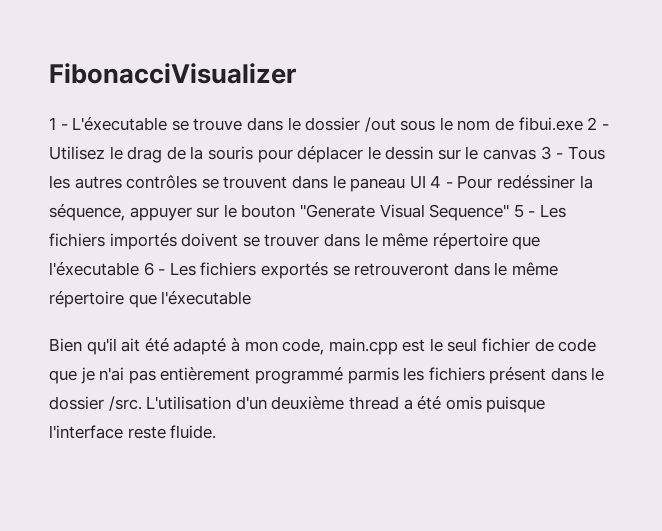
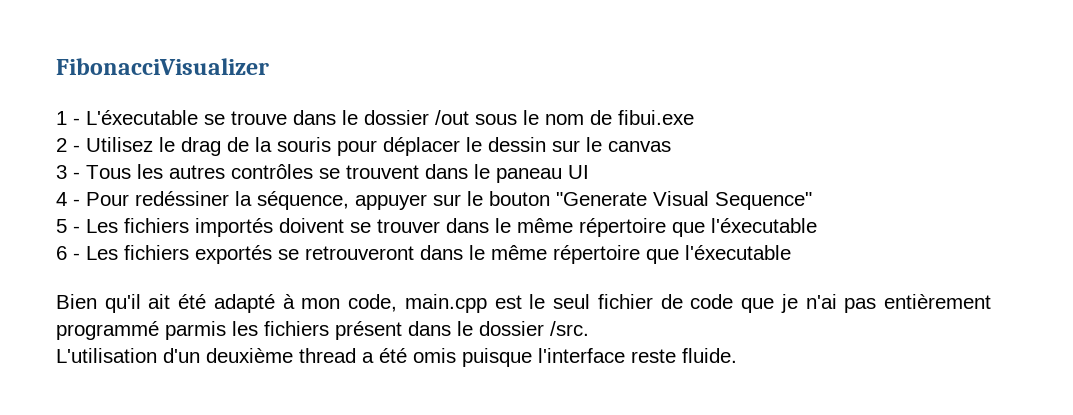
- 1 - L'éxecutable se trouve dans le dossier /out sous le nom de fibui.exe 2 - Utilisez le drag de la souris pour déplacer le dessin sur le canvas 3 - Tous les autres contrôles se trouvent dans le paneau UI 4 - Pour redéssiner la séquence, appuyer sur le bouton "Generate Visual Sequence" 5 - Les fichiers importés doivent se trouver dans le même répertoire que l'éxecutable 6 - Les fichiers exportés se retrouveront dans le même répertoire que l'éxecutable
+ 1 - L'éxecutable se trouve dans le dossier /out sous le nom de fibui.exe
+ 2 - Utilisez le drag de la souris pour déplacer le dessin sur le canvas
+ 3 - Tous les autres contrôles se trouvent dans le paneau UI
+ 4 - Pour redéssiner la séquence, appuyer sur le bouton "Generate Visual Sequence"
+ 5 - Les fichiers importés doivent se trouver dans le même répertoire que l'éxecutable
+ 6 - Les fichiers exportés se retrouveront dans le même répertoire que l'éxecutable
- Bien qu'il ait été adapté à mon code, main.cpp est le seul fichier de code que je n'ai pas entièrement programmé parmis les fichiers présent dans le dossier /src. L'utilisation d'un deuxième thread a été omis puisque l'interface reste fluide.
+ Bien qu'il ait été adapté à mon code, main.cpp est le seul fichier de code que je n'ai pas entièrement programmé parmis les fichiers présent dans le dossier /src.
+ L'utilisation d'un deuxième thread a été omis puisque l'interface reste fluide.

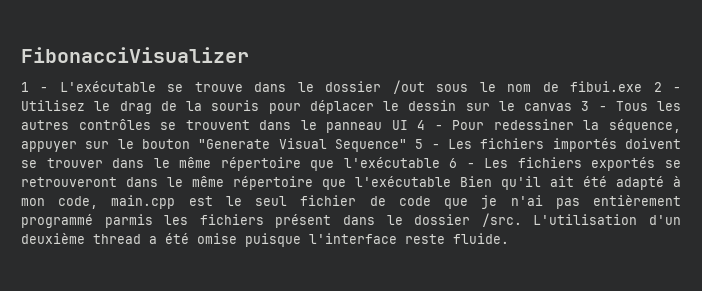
- 1 - L'éxecutable se trouve dans le dossier /out sous le nom de fibui.exe
- 2 - Utilisez le drag de la souris pour déplacer le dessin sur le canvas
- 3 - Tous les autres contrôles se trouvent dans le paneau UI
- 4 - Pour redéssiner la séquence, appuyer sur le bouton "Generate Visual Sequence"
- 5 - Les fichiers importés doivent se trouver dans le même répertoire que l'éxecutable
- 6 - Les fichiers exportés se retrouveront dans le même répertoire que l'éxecutable
- Bien qu'il ait été adapté à mon code, main.cpp est le seul fichier de code que je n'ai pas entièrement programmé parmis les fichiers présent dans le dossier /src.
- L'utilisation d'un deuxième thread a été omis puisque l'interface reste fluide.
+ 1 - L'exécutable se trouve dans le dossier /out sous le nom de fibui.exe 2 - Utilisez le drag de la souris pour déplacer le dessin sur le canvas 3 - Tous les autres contrôles se trouvent dans le panneau UI 4 - Pour redessiner la séquence, appuyer sur le bouton "Generate Visual Sequence" 5 - Les fichiers importés doivent se trouver dans le même répertoire que l'exécutable 6 - Les fichiers exportés se retrouveront dans le même répertoire que l'exécutable Bien qu'il ait été adapté à mon code, main.cpp est le seul fichier de code que je n'ai pas entièrement programmé parmis les fichiers présent dans le dossier /src. L'utilisation d'un deuxième thread a été omise puisque l'interface reste fluide.

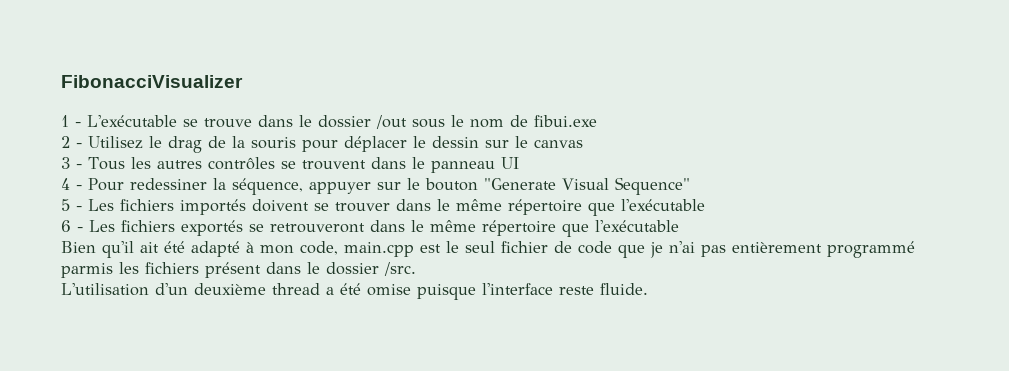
- 1 - L'exécutable se trouve dans le dossier /out sous le nom de fibui.exe 2 - Utilisez le drag de la souris pour déplacer le dessin sur le canvas 3 - Tous les autres contrôles se trouvent dans le panneau UI 4 - Pour redessiner la séquence, appuyer sur le bouton "Generate Visual Sequence" 5 - Les fichiers importés doivent se trouver dans le même répertoire que l'exécutable 6 - Les fichiers exportés se retrouveront dans le même répertoire que l'exécutable Bien qu'il ait été adapté à mon code, main.cpp est le seul fichier de code que je n'ai pas entièrement programmé parmis les fichiers présent dans le dossier /src. L'utilisation d'un deuxième thread a été omise puisque l'interface reste fluide.
+ 1 - L'exécutable se trouve dans le dossier /out sous le nom de fibui.exe
+ 2 - Utilisez le drag de la souris pour déplacer le dessin sur le canvas
+ 3 - Tous les autres contrôles se trouvent dans le panneau UI
+ 4 - Pour redessiner la séquence, appuyer sur le bouton "Generate Visual Sequence"
+ 5 - Les fichiers importés doivent se trouver dans le même répertoire que l'exécutable
+ 6 - Les fichiers exportés se retrouveront dans le même répertoire que l'exécutable
+ Bien qu'il ait été adapté à mon code, main.cpp est le seul fichier de code que je n'ai pas entièrement programmé parmis les fichiers présent dans le dossier /src.
+ L'utilisation d'un deuxième thread a été omise puisque l'interface reste fluide.

